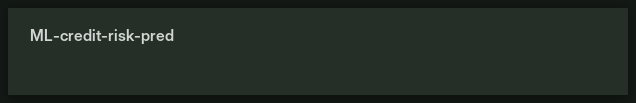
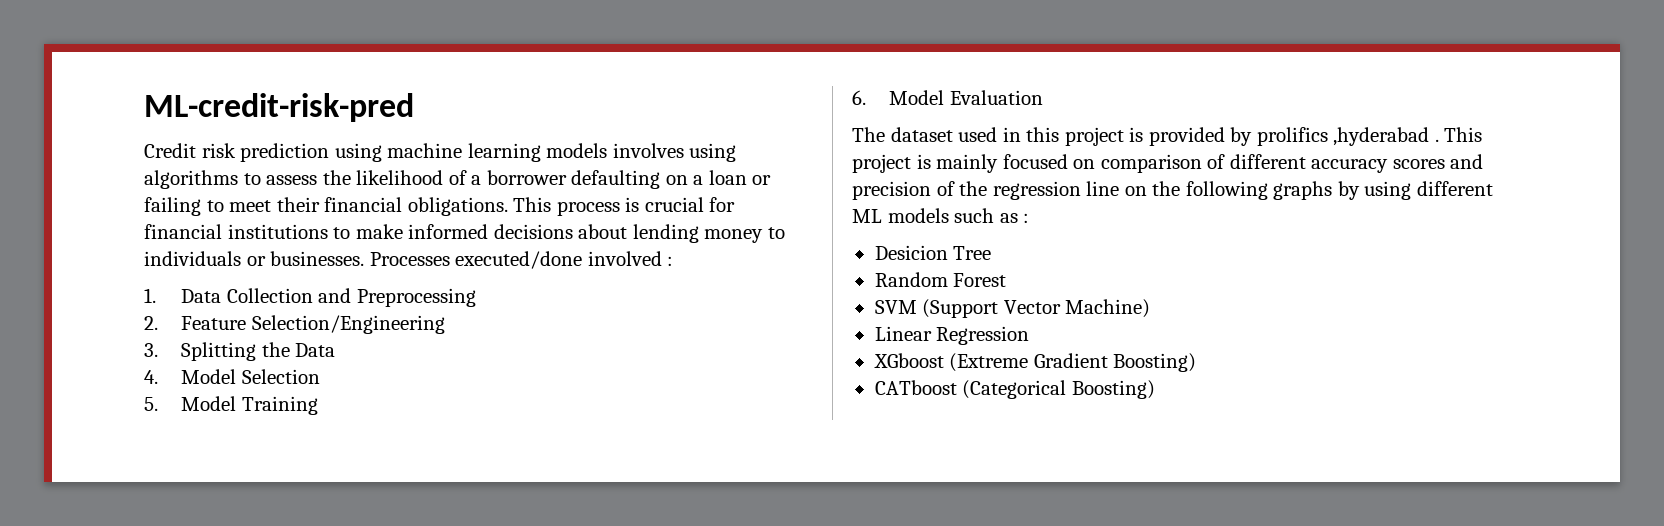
+ Credit risk prediction using machine learning models involves using algorithms to assess the likelihood of a borrower defaulting on a loan or failing to meet their financial obligations. This process is crucial for financial institutions to make informed decisions about lending money to individuals or businesses. Processes executed/done involved :
+ 1. Data Collection and Preprocessing
+ 2. Feature Selection/Engineering
+ 3. Splitting the Data
+ 4. Model Selection
+ 5. Model Training
+ 6. Model Evaluation
+ The dataset used in this project is provided by prolifics ,hyderabad . This project is mainly focused on comparison of different accuracy scores and precision of the regression line on the following graphs by using different ML models such as :
+ Desicion Tree
+ Random Forest
+ SVM (Support Vector Machine)
+ Linear Regression
+ XGboost (Extreme Gradient Boosting)
+ CATboost (Categorical Boosting)

